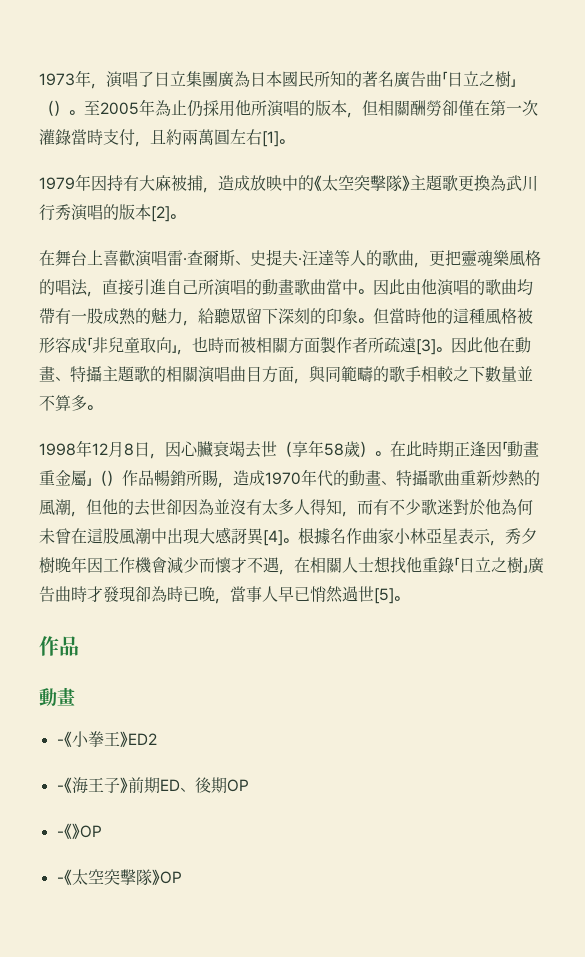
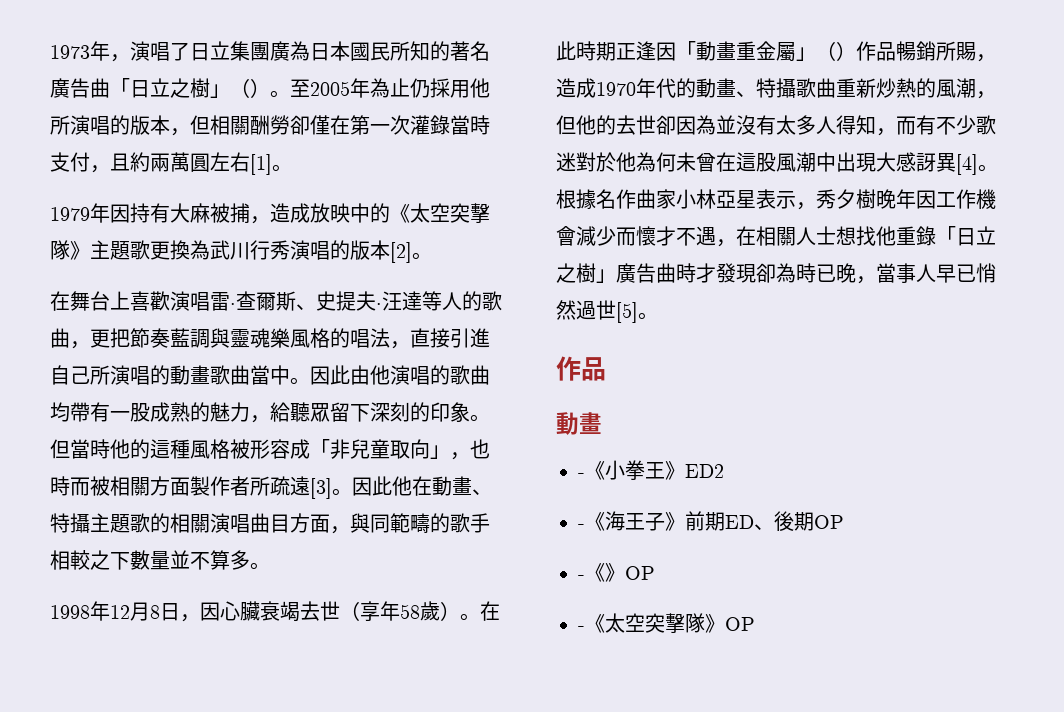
- 在舞台上喜歡演唱雷·查爾斯、史提夫·汪達等人的歌曲，更把靈魂樂風格的唱法，直接引進自己所演唱的動畫歌曲當中。
+ 在舞台上喜歡演唱雷·查爾斯、史提夫·汪達等人的歌曲，更把節奏藍調與靈魂樂風格的唱法，直接引進自己所演唱的動畫歌曲當中。

